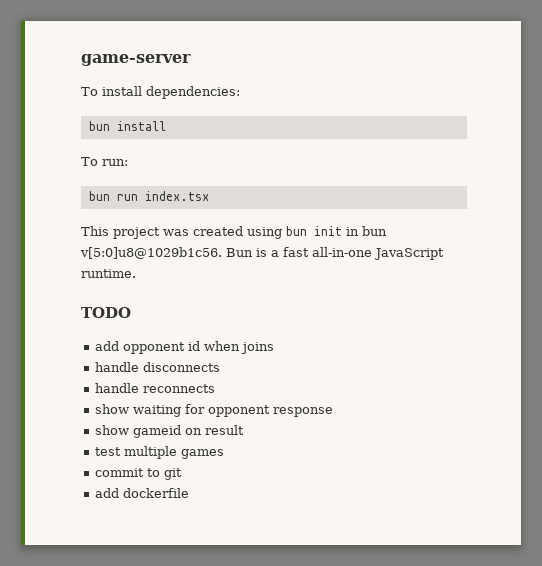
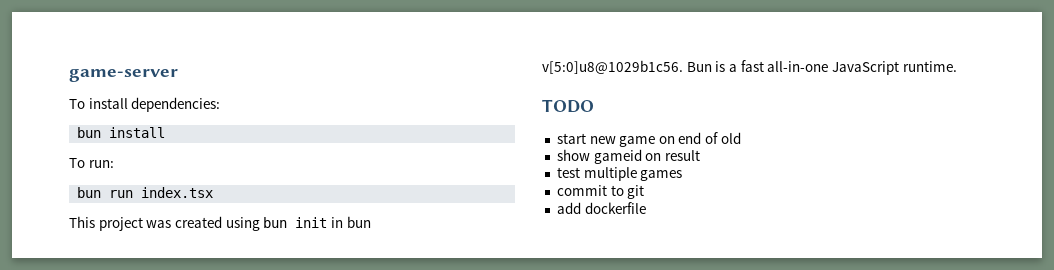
- add opponent id when joins
- handle disconnects
- handle reconnects
- show waiting for opponent response
+ start new game on end of old

